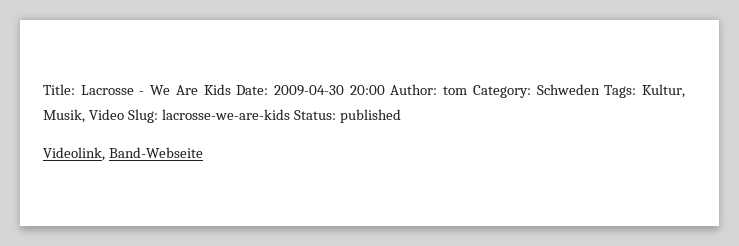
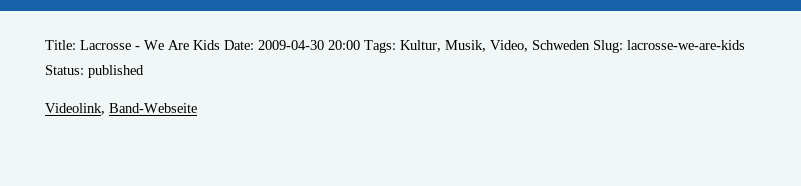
- Title: Lacrosse - We Are Kids Date: 2009-04-30 20:00 Author: tom Category: Schweden Tags: Kultur, Musik, Video Slug: lacrosse-we-are-kids Status: published
+ Title: Lacrosse - We Are Kids Date: 2009-04-30 20:00 Tags: Kultur, Musik, Video, Schweden Slug: lacrosse-we-are-kids Status: published

